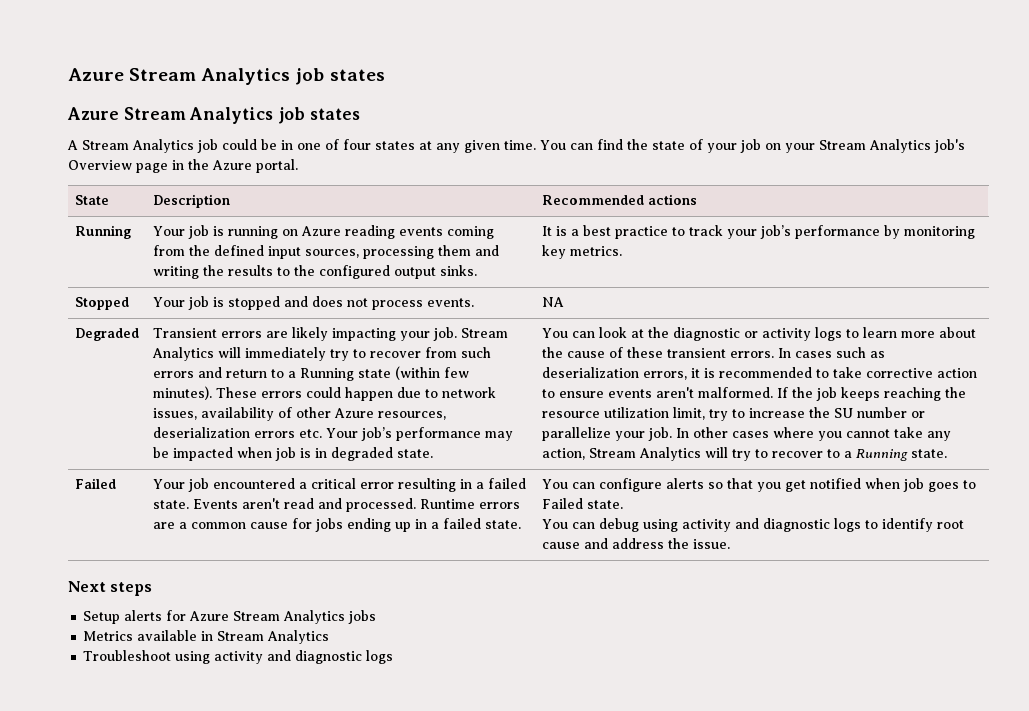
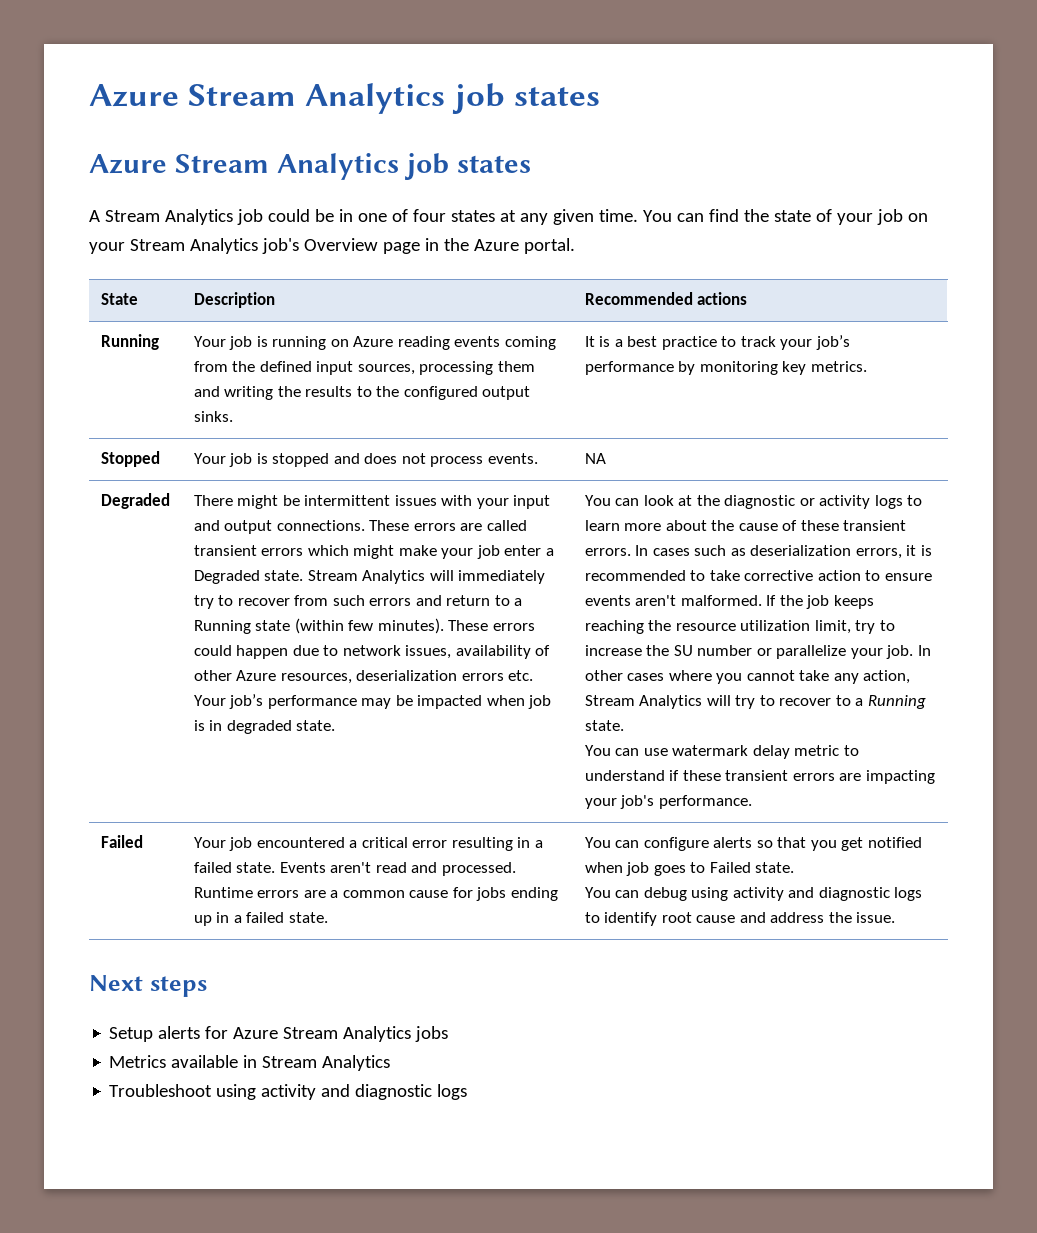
- Transient errors are likely impacting your job.
+ There might be intermittent issues with your input and output connections. These errors are called transient errors which might make your job enter a Degraded state.
+ You can use watermark delay metric to understand if these transient errors are impacting your job's performance.

